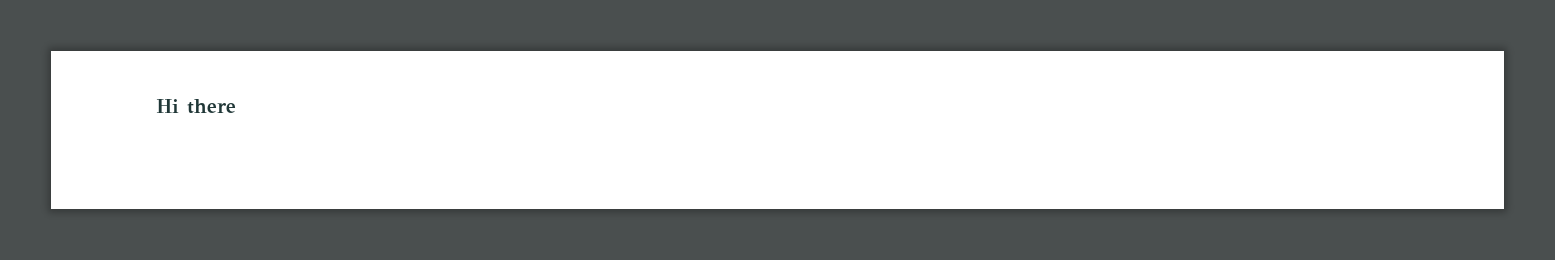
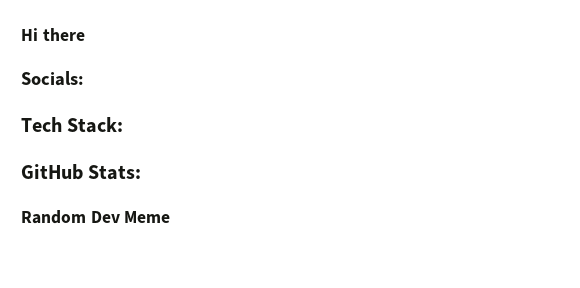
+ Socials:
+ Tech Stack:
+ GitHub Stats:
+ Random Dev Meme

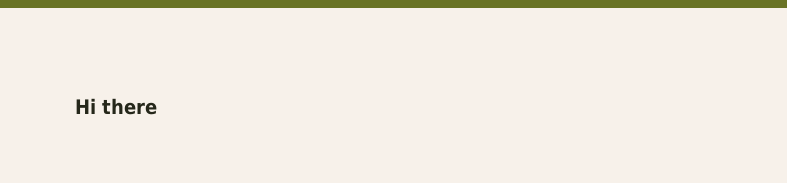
- Socials:
- Tech Stack:
- GitHub Stats:
- Random Dev Meme

